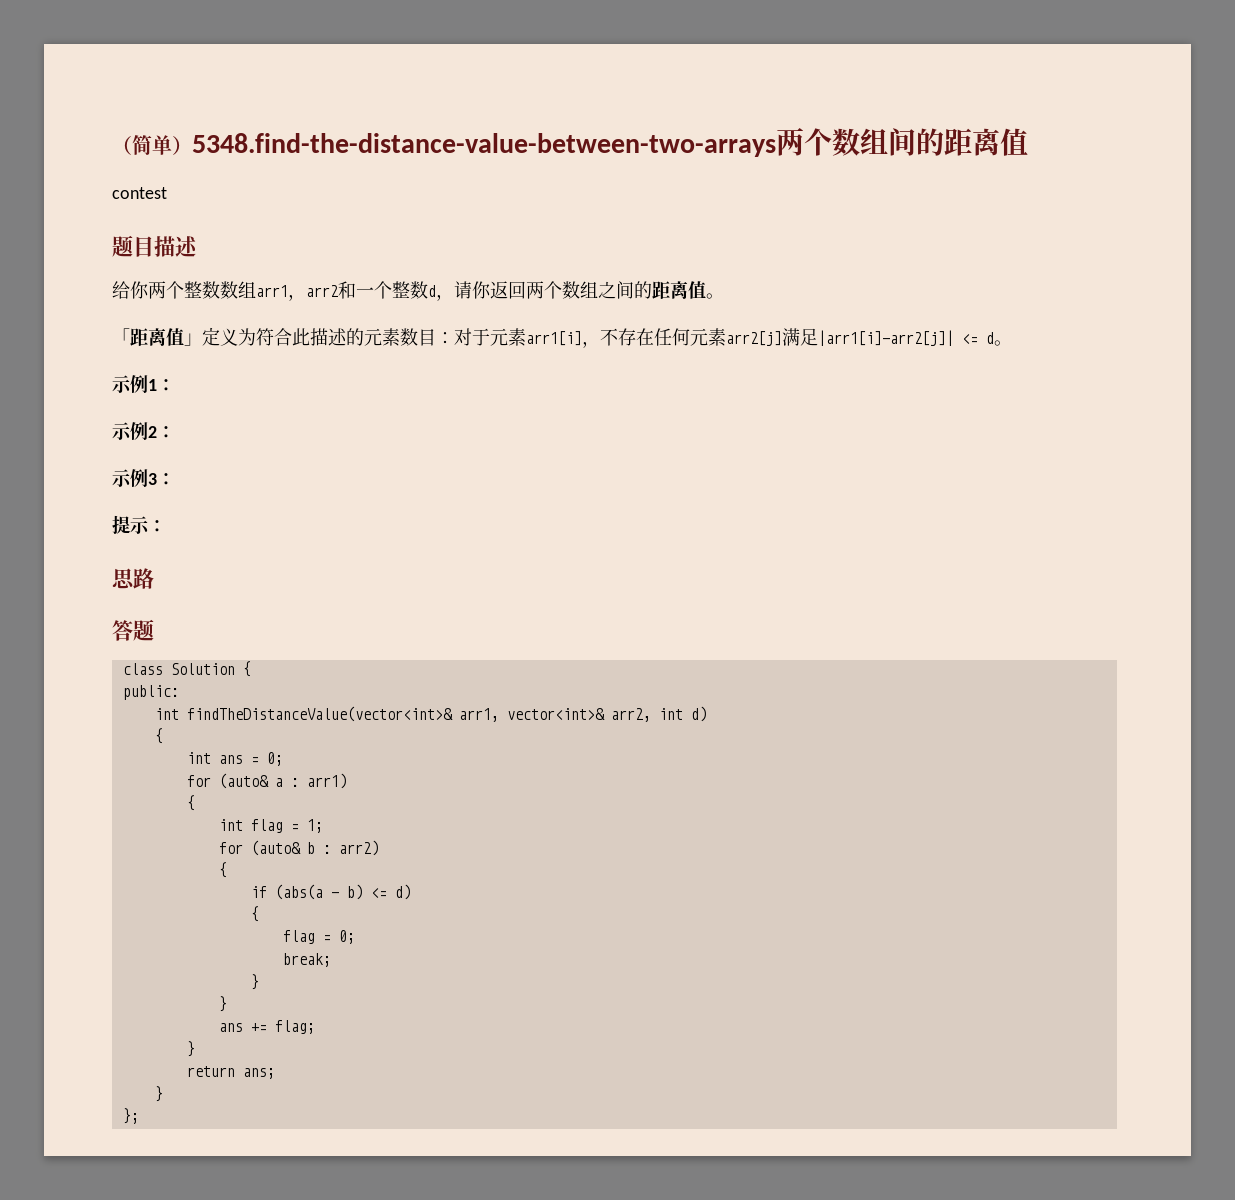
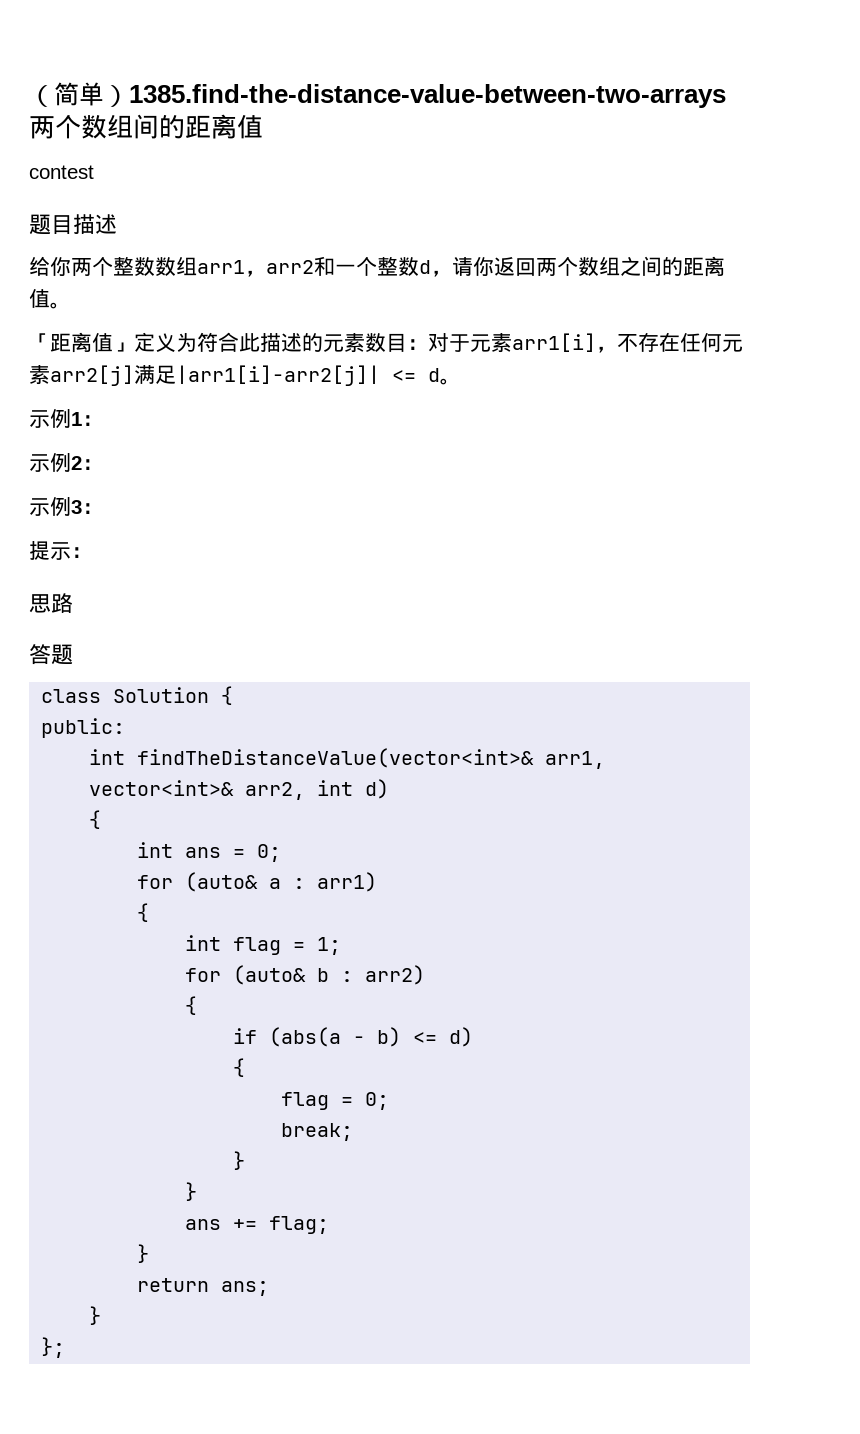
- （简单）5348.find-the-distance-value-between-two-arrays两个数组间的距离值
+ （简单）1385.find-the-distance-value-between-two-arrays两个数组间的距离值

